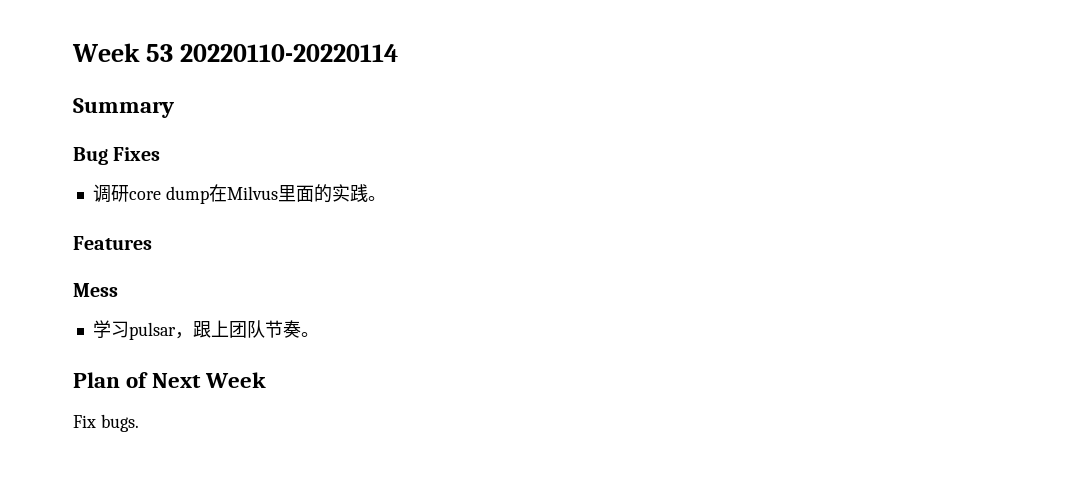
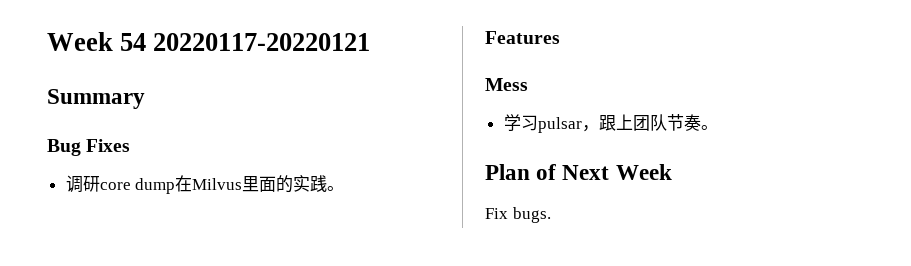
- Week 53 20220110-20220114
+ Week 54 20220117-20220121

